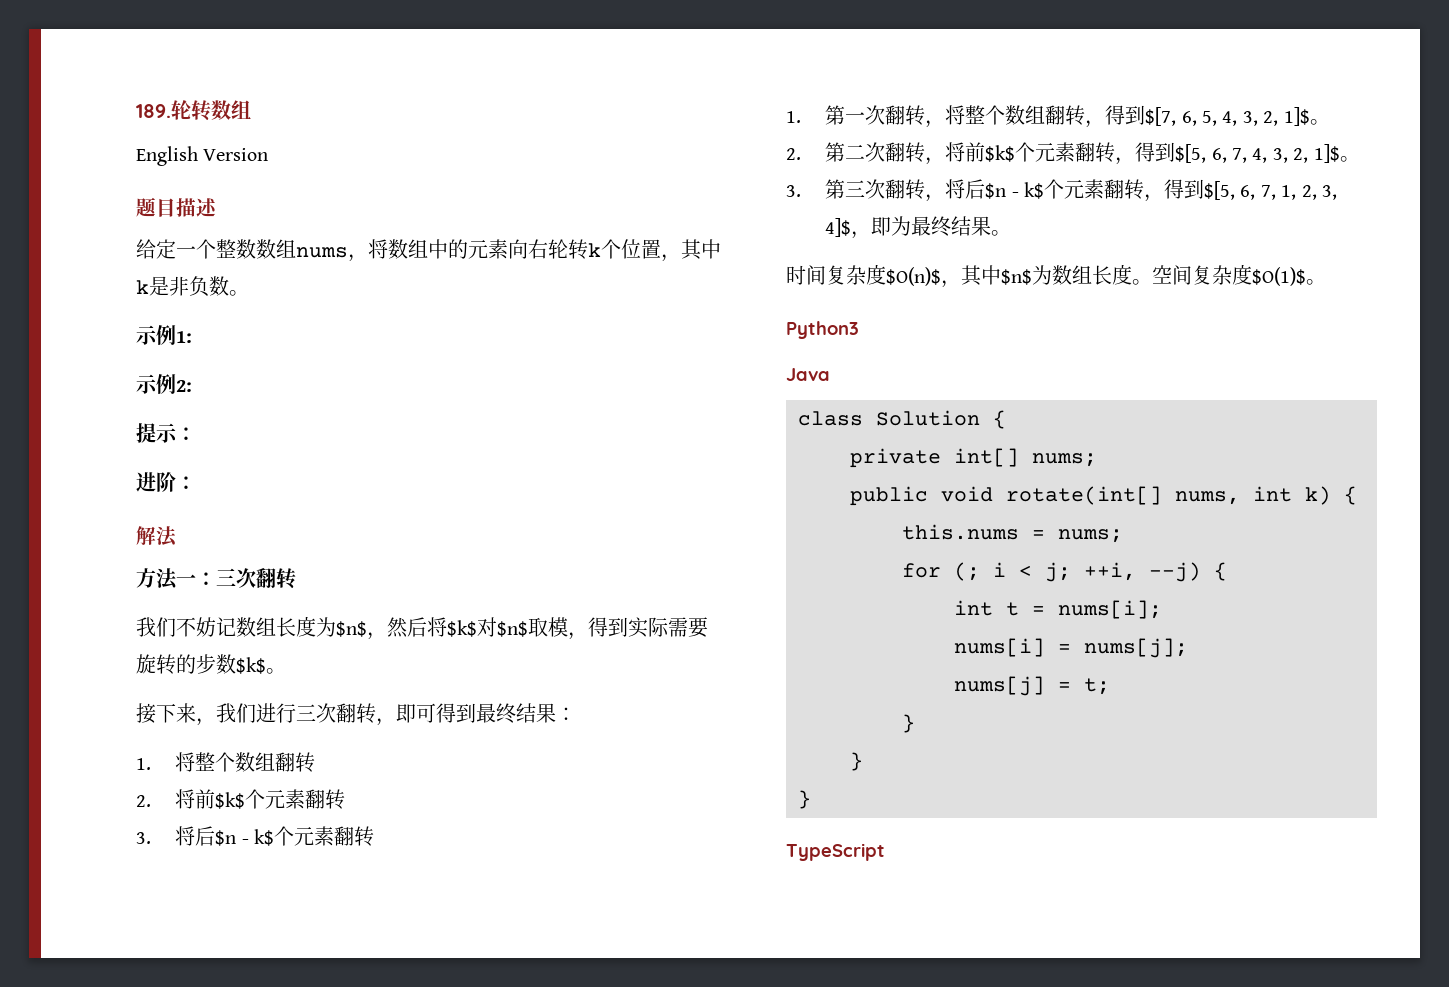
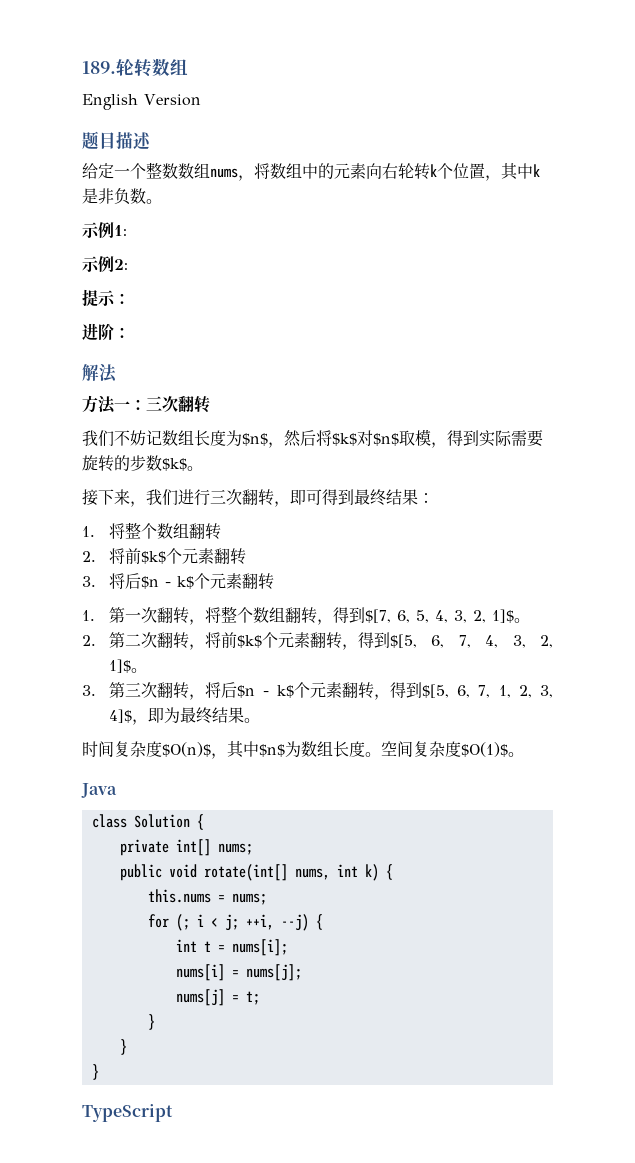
- Python3

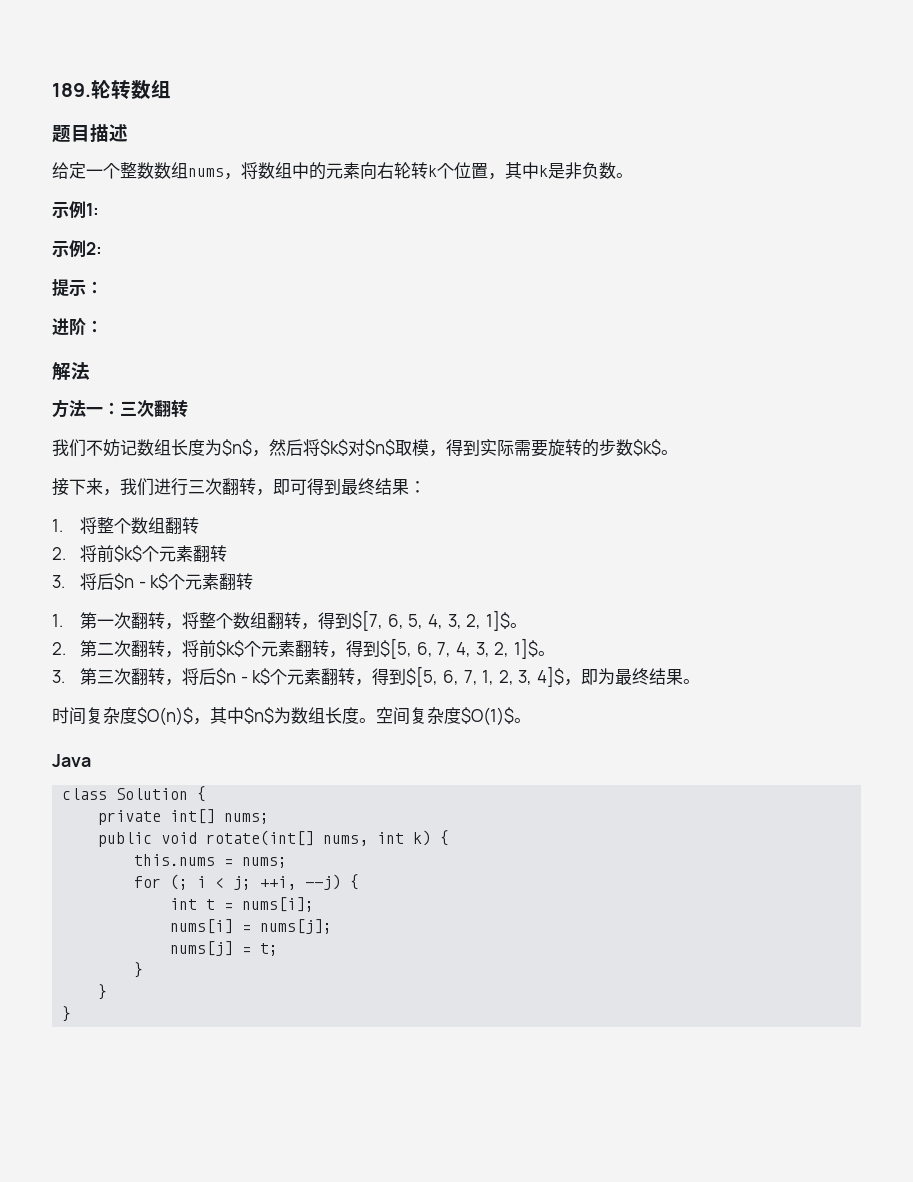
- English Version
- TypeScript

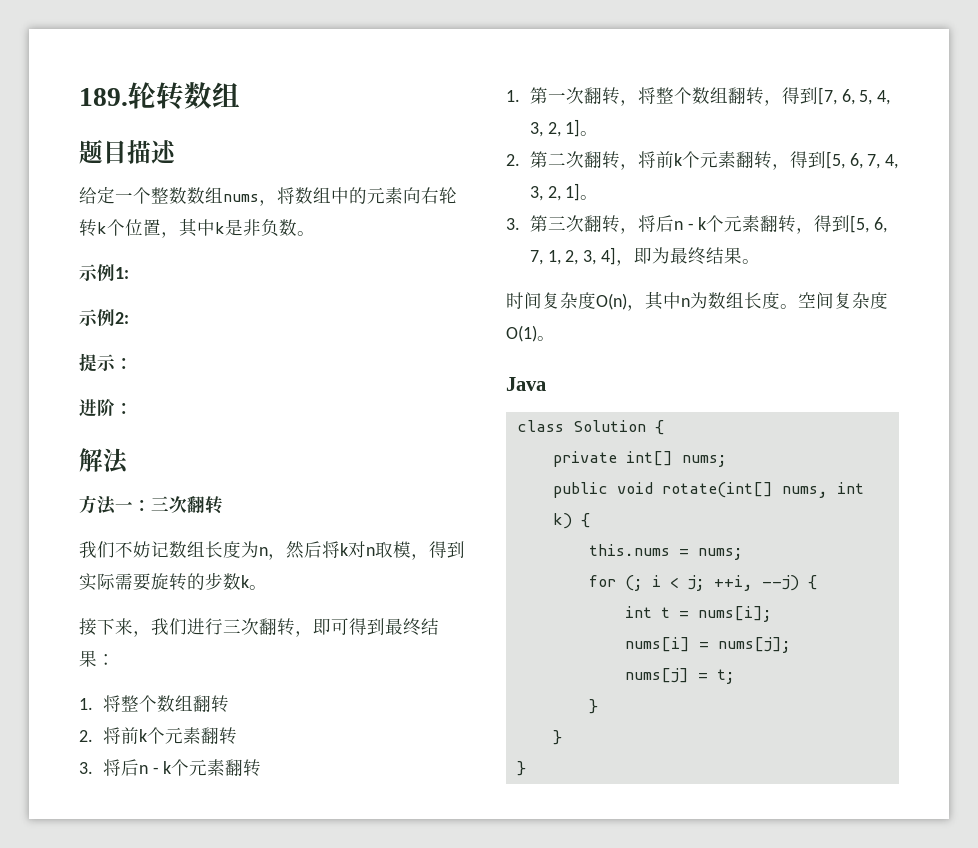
- 我们不妨记数组长度为$n$，然后将$k$对$n$取模，得到实际需要旋转的步数$k$。
+ 我们不妨记数组长度为n，然后将k对n取模，得到实际需要旋转的步数k。
- 2.将前$k$个元素翻转
+ 2.将前k个元素翻转
- 3.将后$n - k$个元素翻转
+ 3.将后n - k个元素翻转
- 1.第一次翻转，将整个数组翻转，得到$[7, 6, 5, 4, 3, 2, 1]$。
+ 1.第一次翻转，将整个数组翻转，得到[7, 6, 5, 4, 3, 2, 1]。
- 2.第二次翻转，将前$k$个元素翻转，得到$[5, 6, 7, 4, 3, 2, 1]$。
+ 2.第二次翻转，将前k个元素翻转，得到[5, 6, 7, 4, 3, 2, 1]。
- 3.第三次翻转，将后$n - k$个元素翻转，得到$[5, 6, 7, 1, 2, 3, 4]$，即为最终结果。
+ 3.第三次翻转，将后n - k个元素翻转，得到[5, 6, 7, 1, 2, 3, 4]，即为最终结果。
- 时间复杂度$O(n)$，其中$n$为数组长度。
+ 时间复杂度O(n)，其中n为数组长度。
- 空间复杂度$O(1)$。
+ 空间复杂度O(1)。

